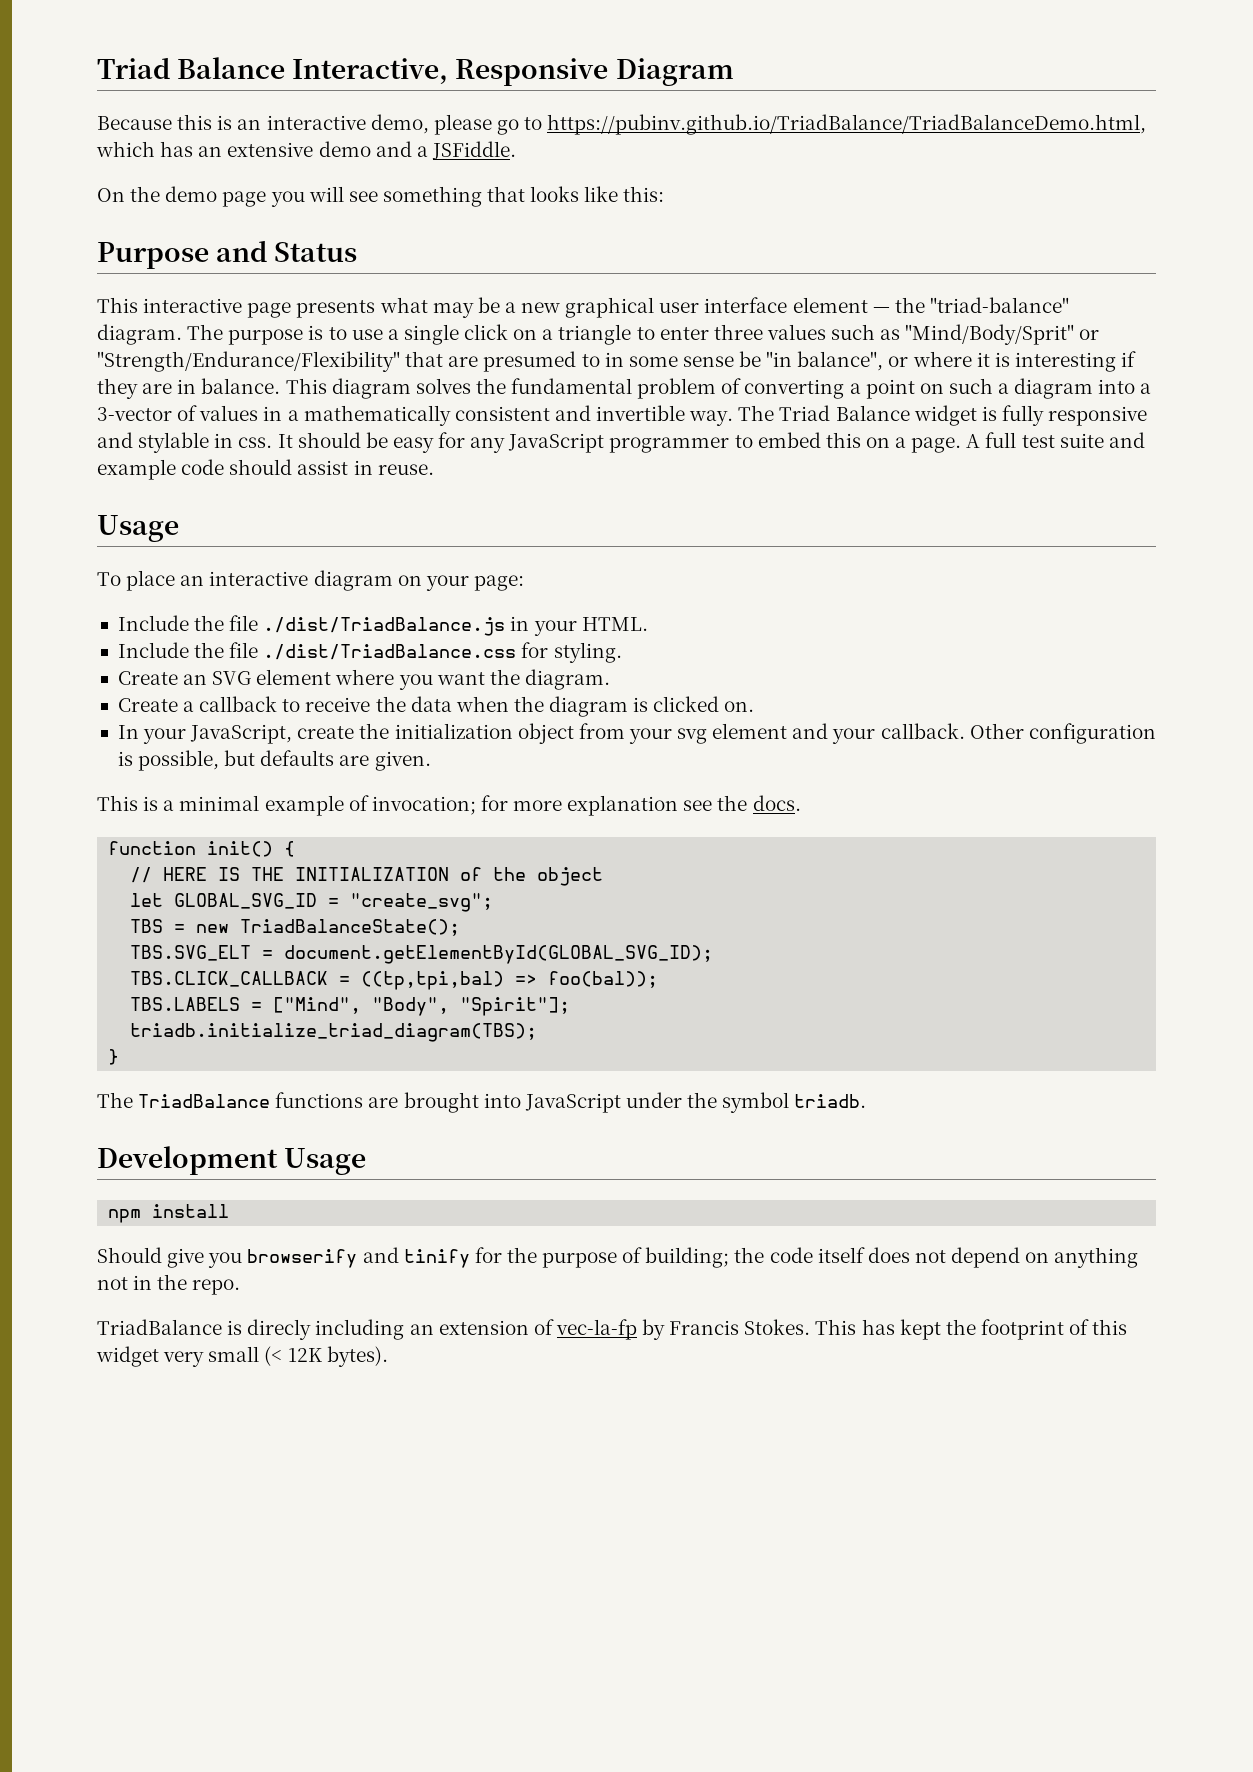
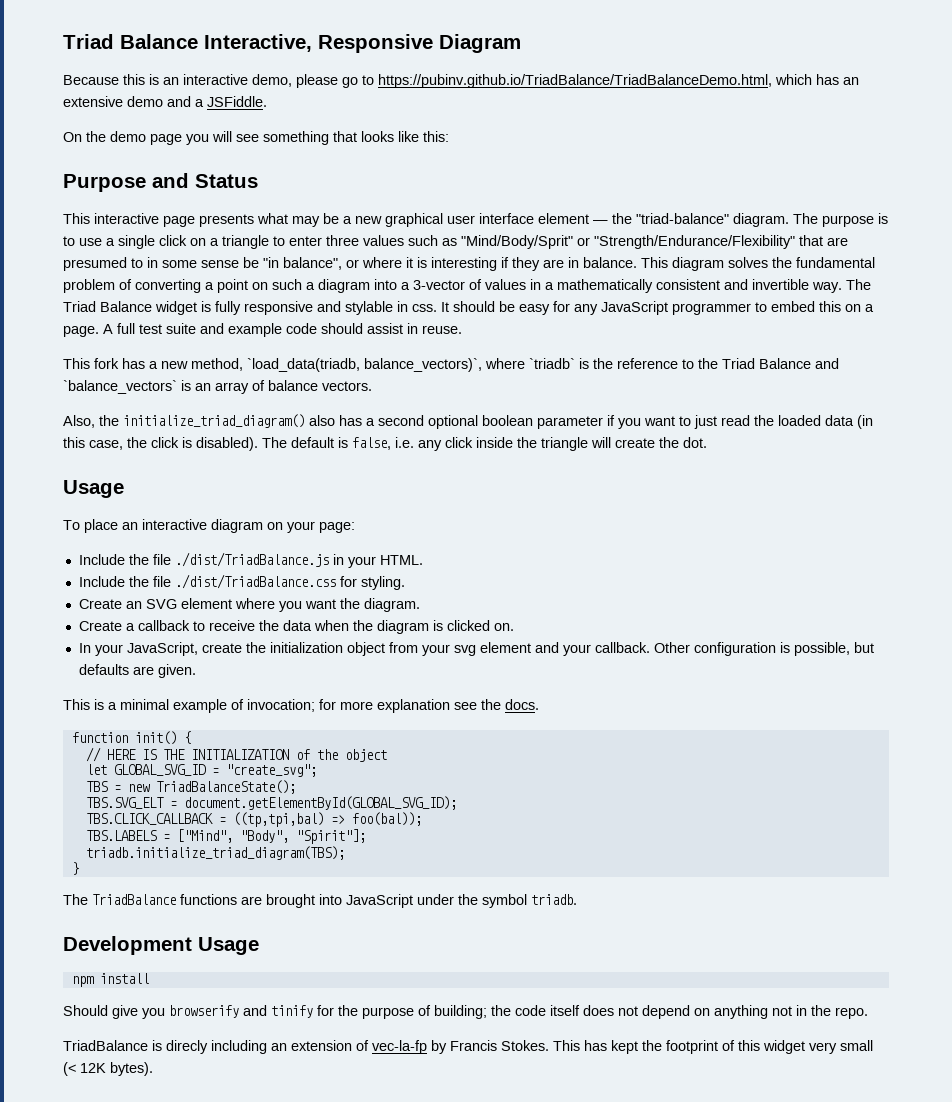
+ This fork has a new method, `load_data(triadb, balance_vectors)`, where `triadb` is the reference to the Triad Balance and `balance_vectors` is an array of balance vectors.
+ Also, the initialize_triad_diagram() also has a second optional boolean parameter if you want to just read the loaded data (in this case, the click is disabled). The default is false, i.e. any click inside the triangle will create the dot.

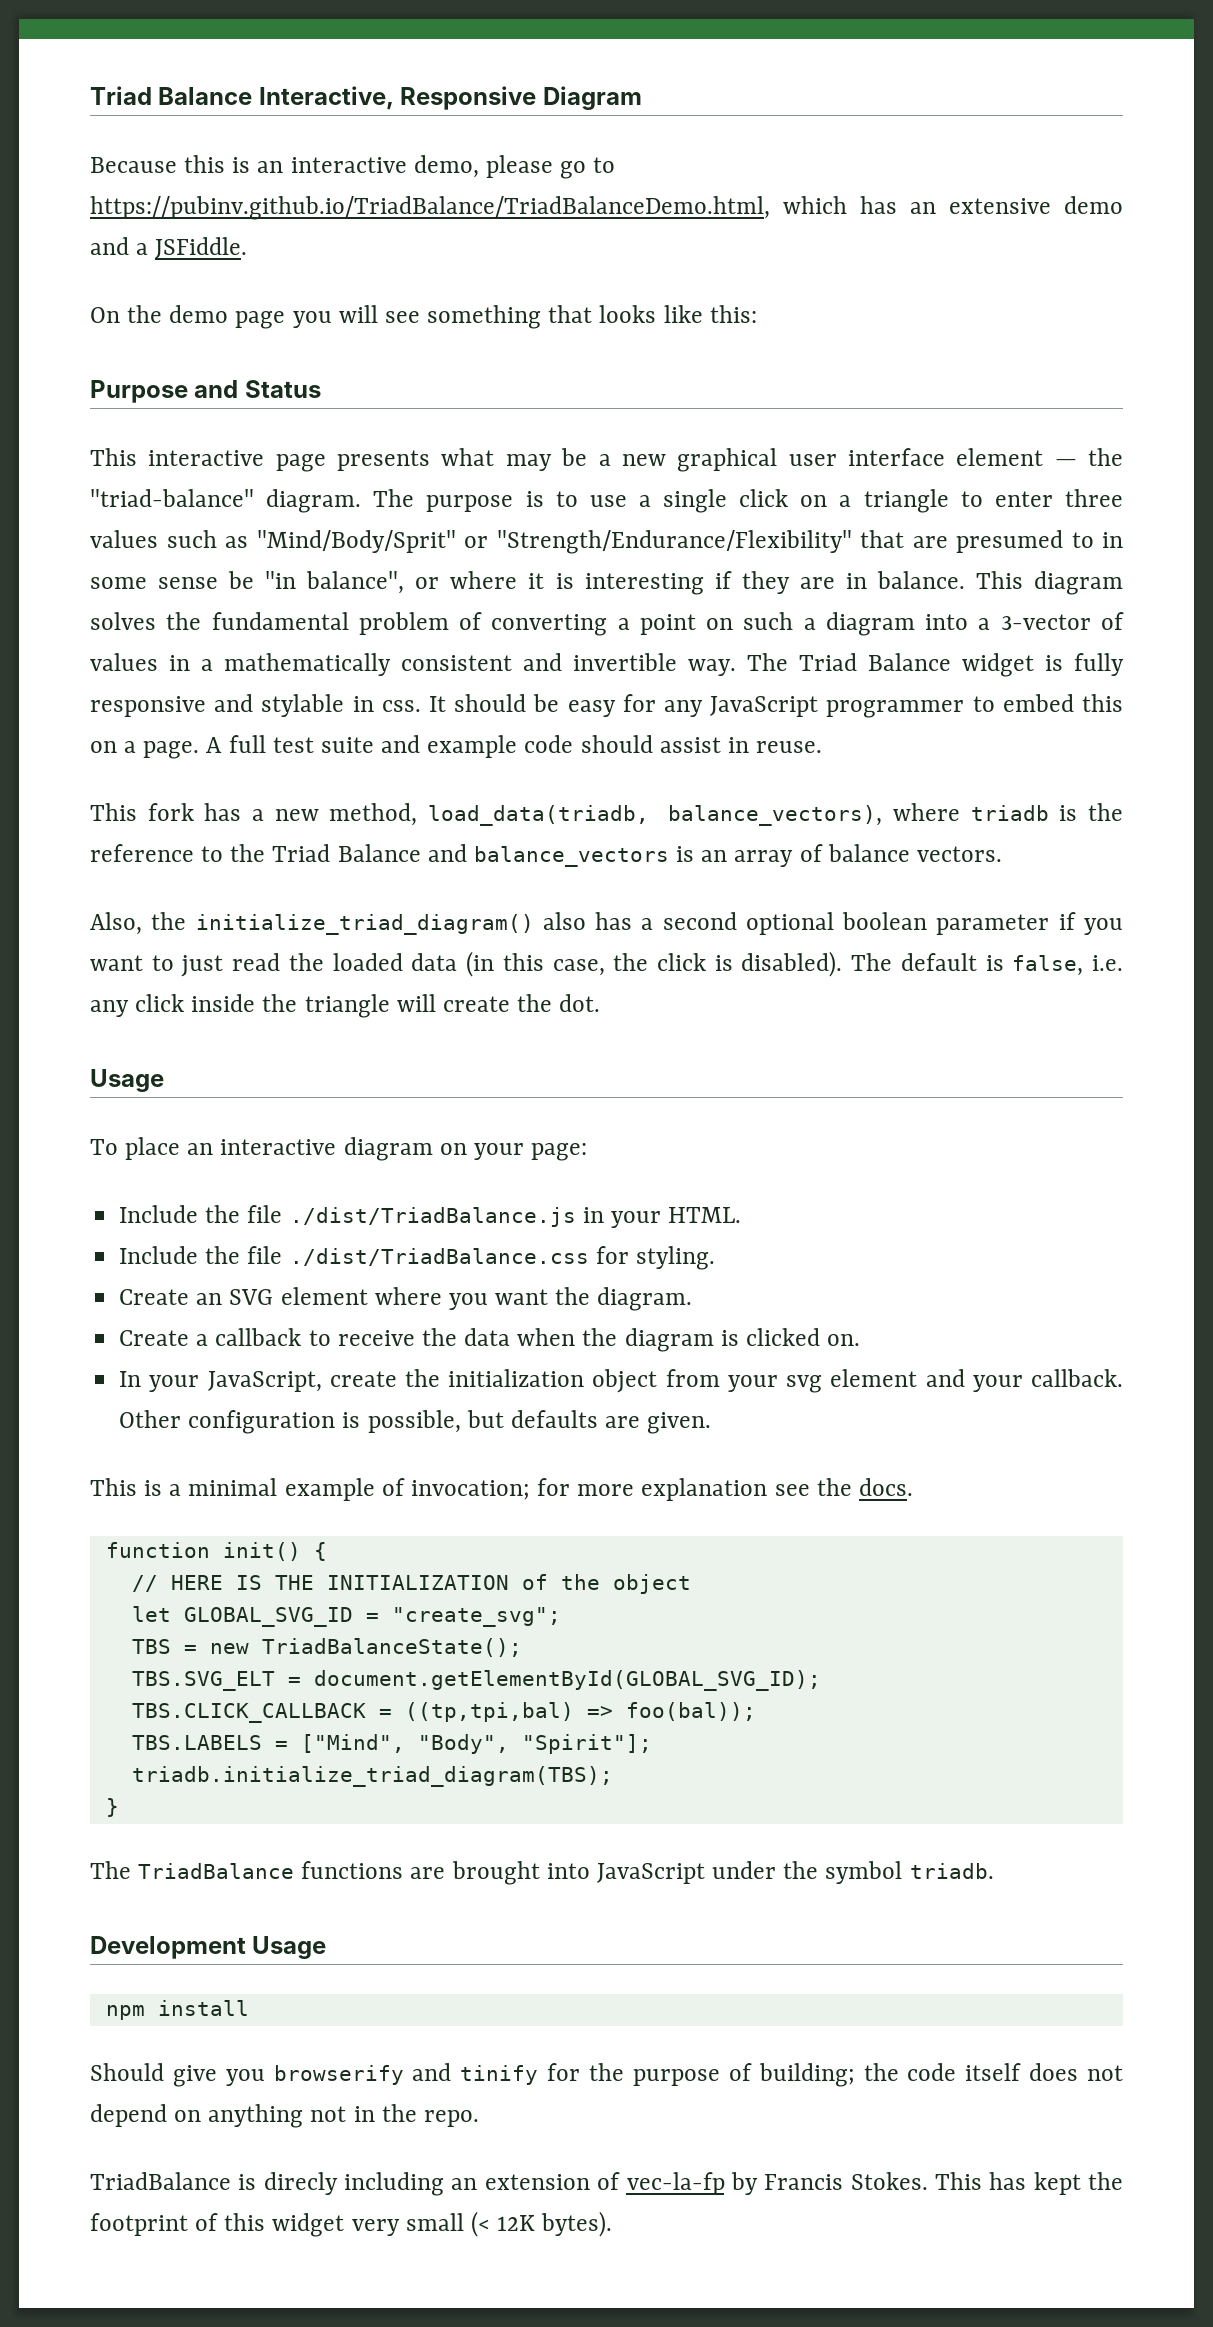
- This fork has a new method, `load_data(triadb, balance_vectors)`, where `triadb` is the reference to the Triad Balance and `balance_vectors` is an array of balance vectors.
+ This fork has a new method, load_data(triadb, balance_vectors), where triadb is the reference to the Triad Balance and balance_vectors is an array of balance vectors.

